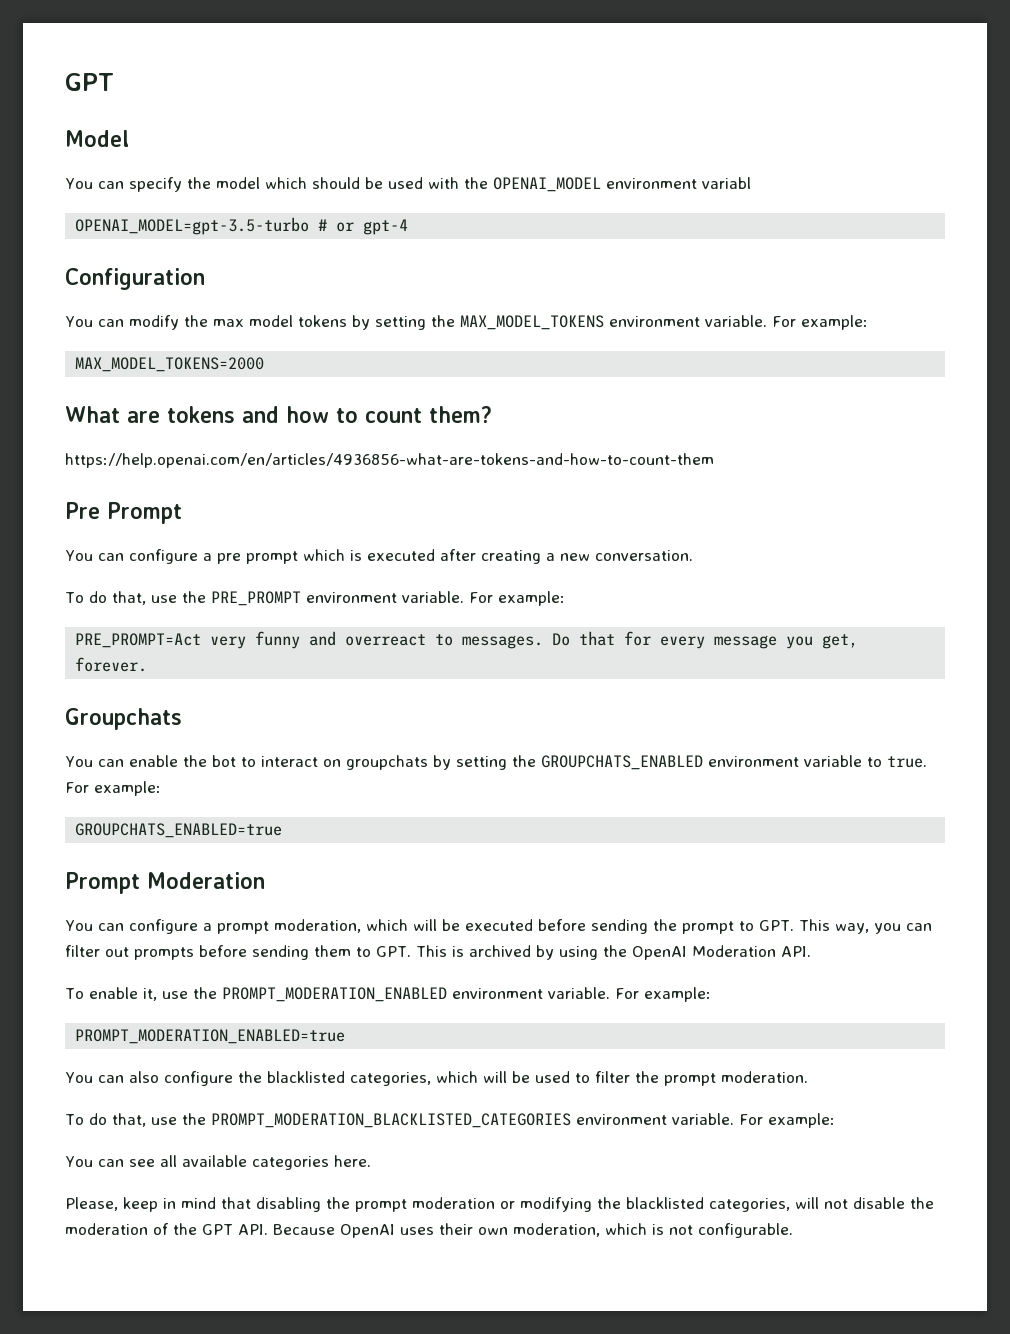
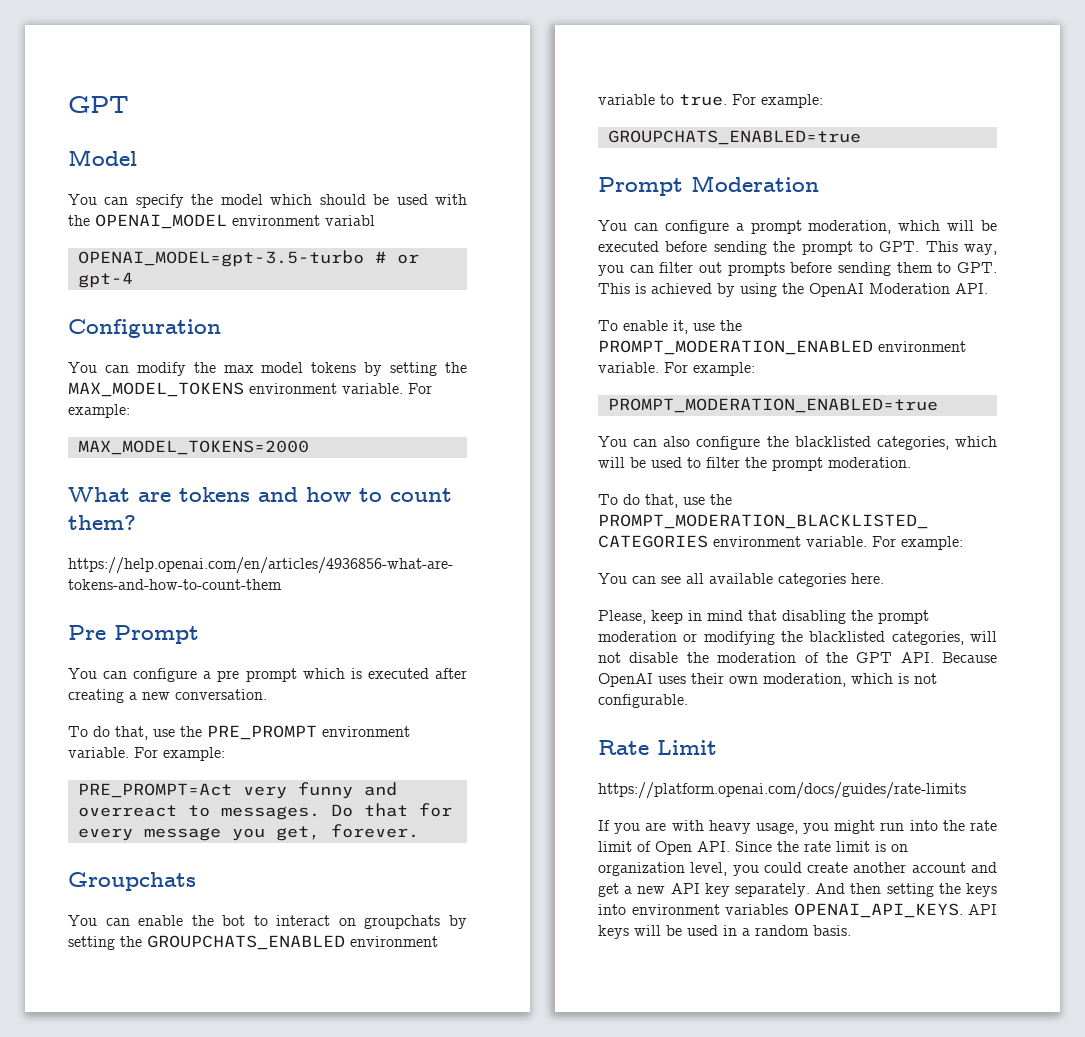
- You can configure a prompt moderation, which will be executed before sending the prompt to GPT. This way, you can filter out prompts before sending them to GPT. This is archived by using the OpenAI Moderation API.
+ You can configure a prompt moderation, which will be executed before sending the prompt to GPT. This way, you can filter out prompts before sending them to GPT. This is achieved by using the OpenAI Moderation API.
+ Rate Limit
+ https://platform.openai.com/docs/guides/rate-limits
+ If you are with heavy usage, you might run into the rate limit of Open API. Since the rate limit is on organization level, you could create another account and get a new API key separately. And then setting the keys into environment variables OPENAI_API_KEYS. API keys will be used in a random basis.

